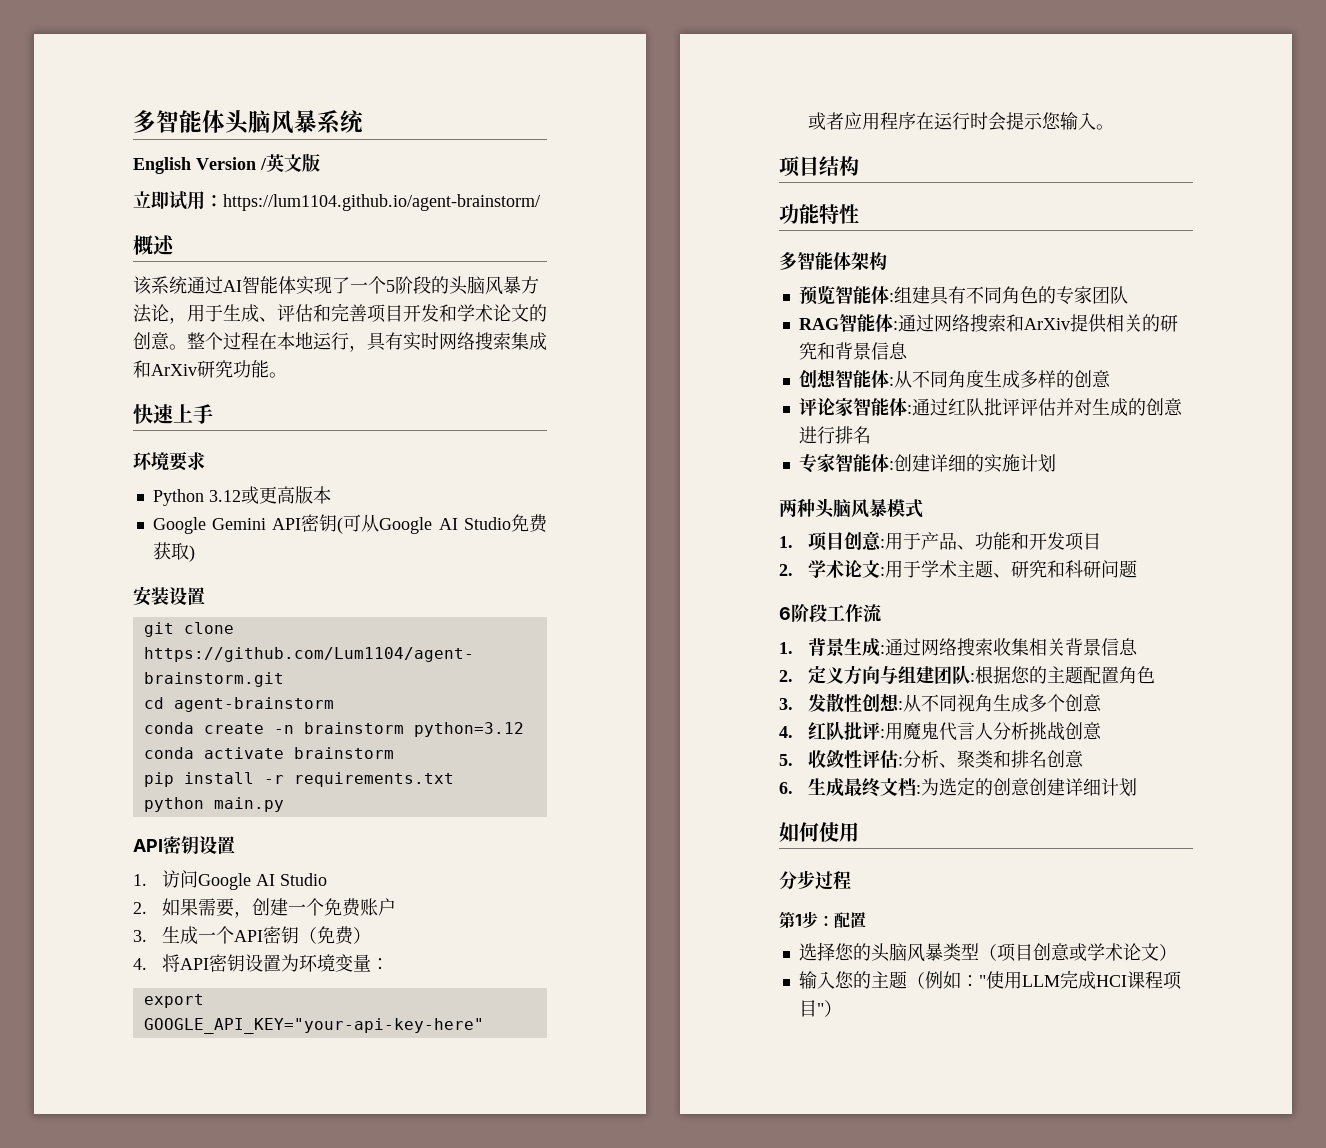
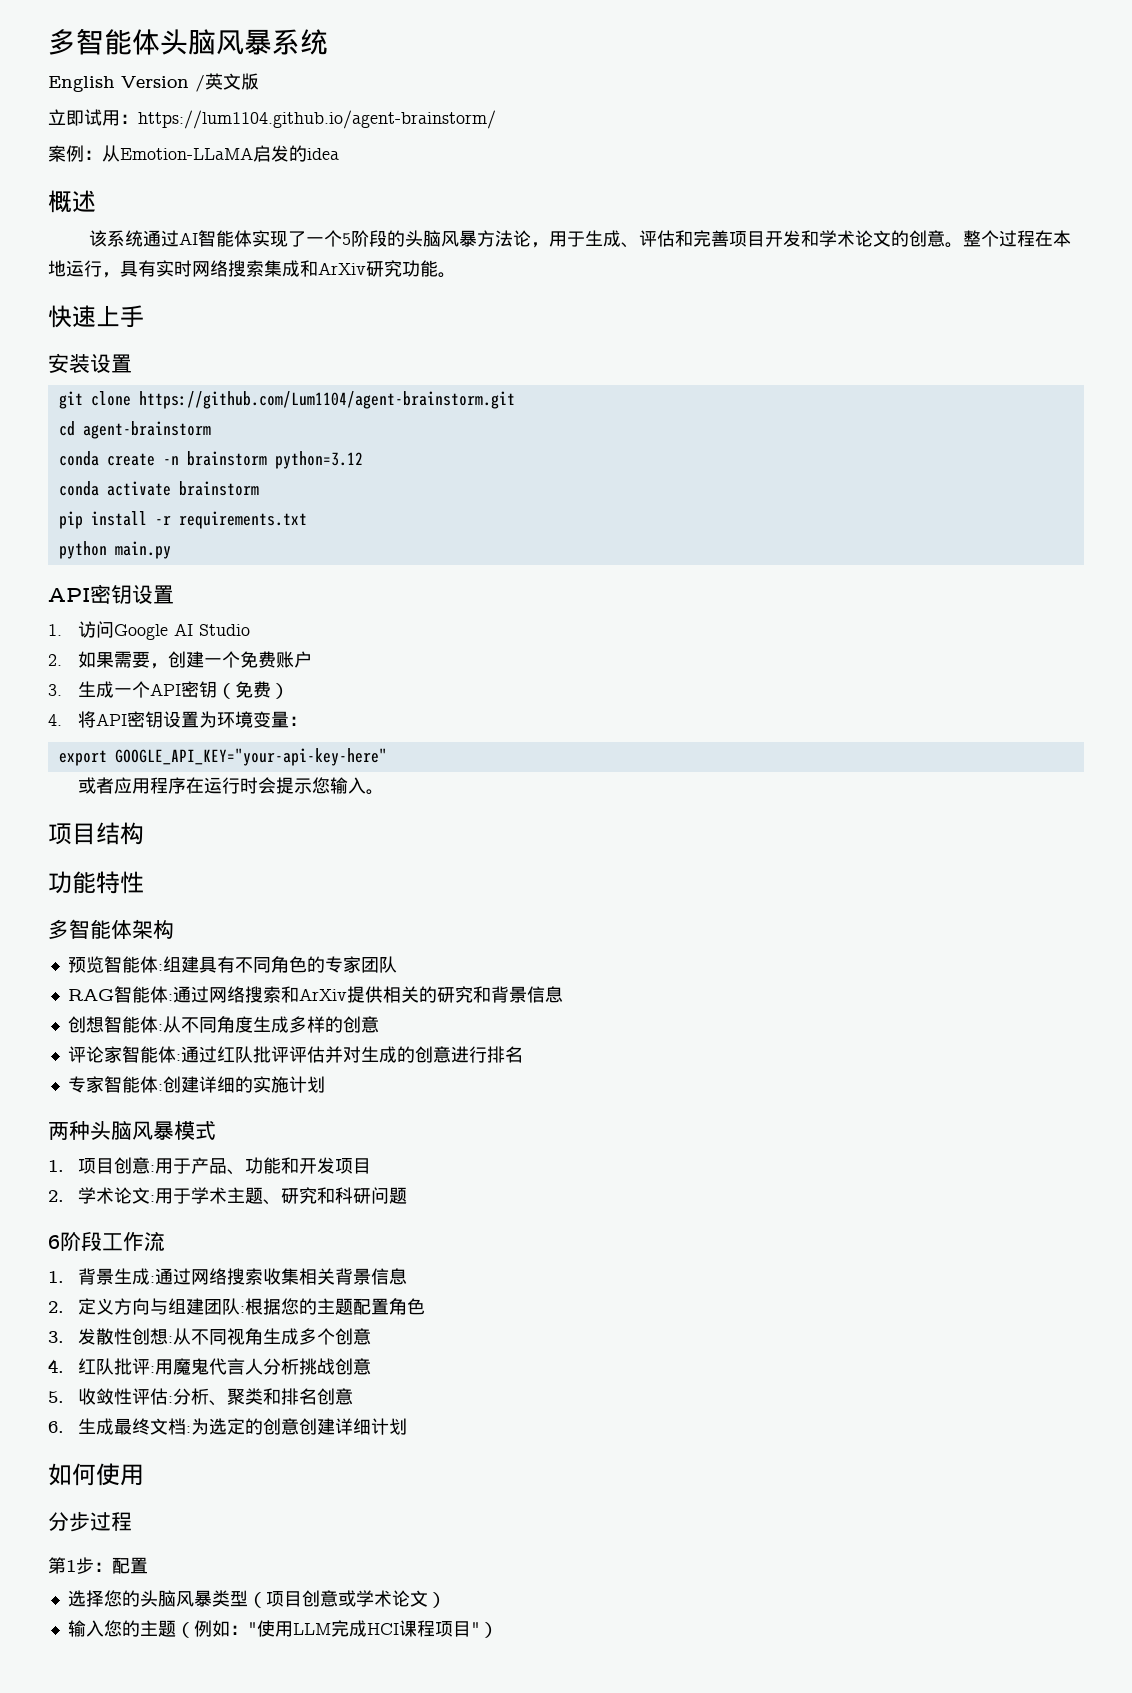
+ 案例：从Emotion-LLaMA启发的idea
- 环境要求
- Python 3.12或更高版本
- Google Gemini API密钥(可从Google AI Studio免费获取)

